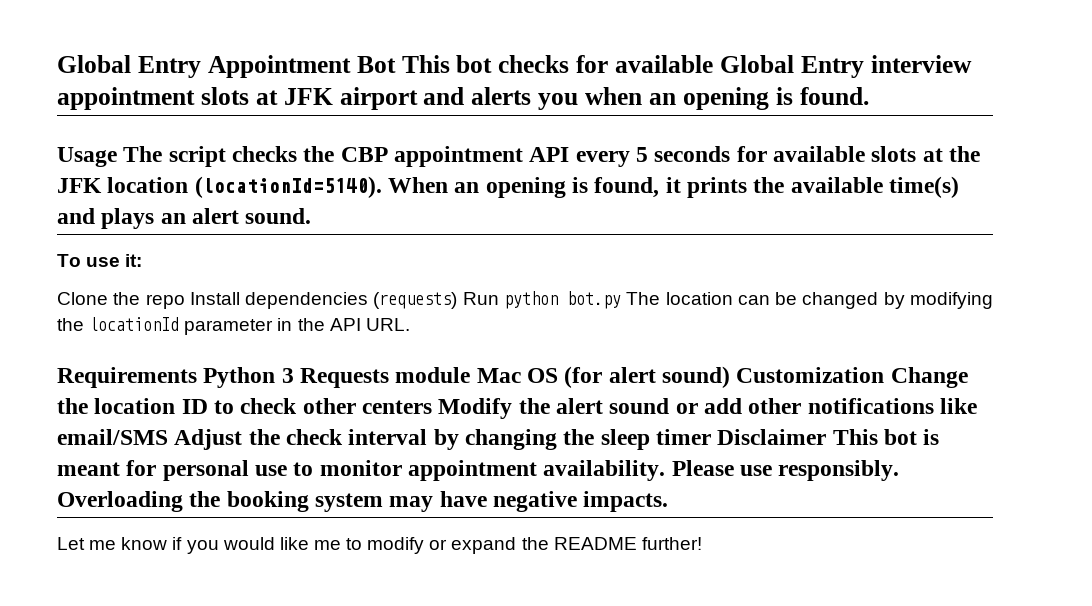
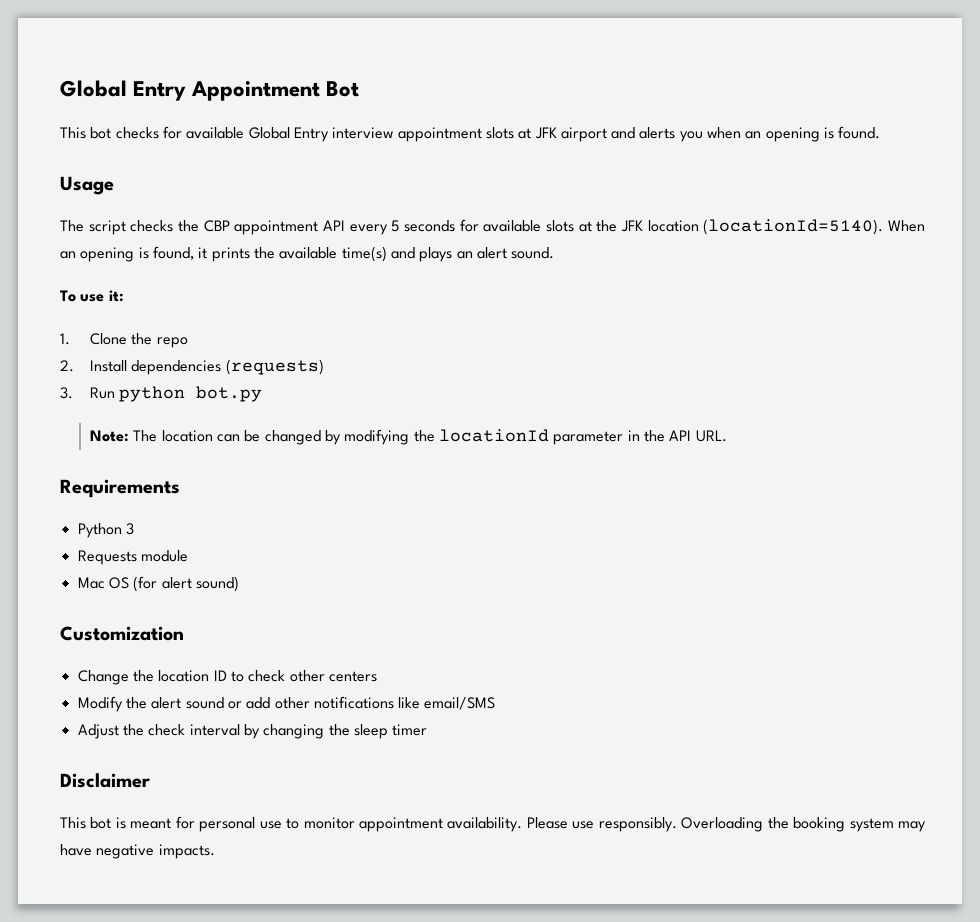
- Global Entry Appointment Bot This bot checks for available Global Entry interview appointment slots at JFK airport and alerts you when an opening is found.
+ Global Entry Appointment Bot
+ This bot checks for available Global Entry interview appointment slots at JFK airport and alerts you when an opening is found.
- Usage The script checks the CBP appointment API every 5 seconds for available slots at the JFK location (locationId=5140).
+ Usage
+ The script checks the CBP appointment API every 5 seconds for available slots at the JFK location (locationId=5140).
- Clone the repo Install dependencies (requests) Run python bot.py The location can be changed by modifying the locationId parameter in the API URL.
+ 1. Clone the repo
+ 2. Install dependencies (requests)
+ 3. Run python bot.py
+ Note: The location can be changed by modifying the locationId parameter in the API URL.
- Requirements Python 3 Requests module Mac OS (for alert sound) Customization Change the location ID to check other centers Modify the alert sound or add other notifications like email/SMS Adjust the check interval by changing the sleep timer Disclaimer This bot is meant for personal use to monitor appointment availability.
+ Requirements
+ Python 3
+ Requests module
+ Mac OS (for alert sound)
+ Customization
+ Change the location ID to check other centers
+ Modify the alert sound or add other notifications like email/SMS
+ Adjust the check interval by changing the sleep timer
+ Disclaimer
+ This bot is meant for personal use to monitor appointment availability.
- Let me know if you would like me to modify or expand the README further!

